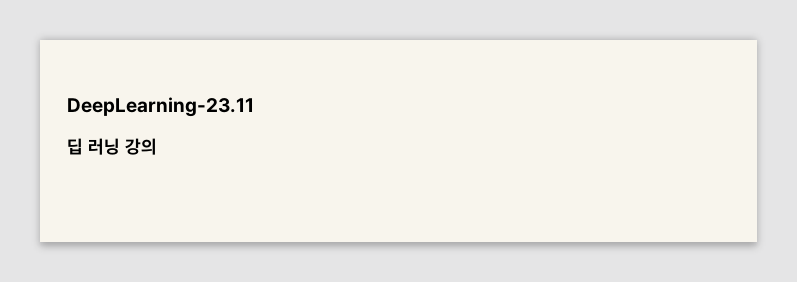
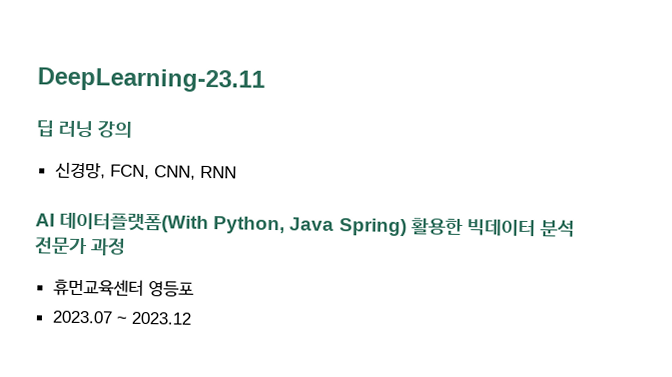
+ 신경망, FCN, CNN, RNN
+ AI 데이터플랫폼(With Python, Java Spring) 활용한 빅데이터 분석 전문가 과정
+ 휴먼교육센터 영등포
+ 2023.07 ~ 2023.12

